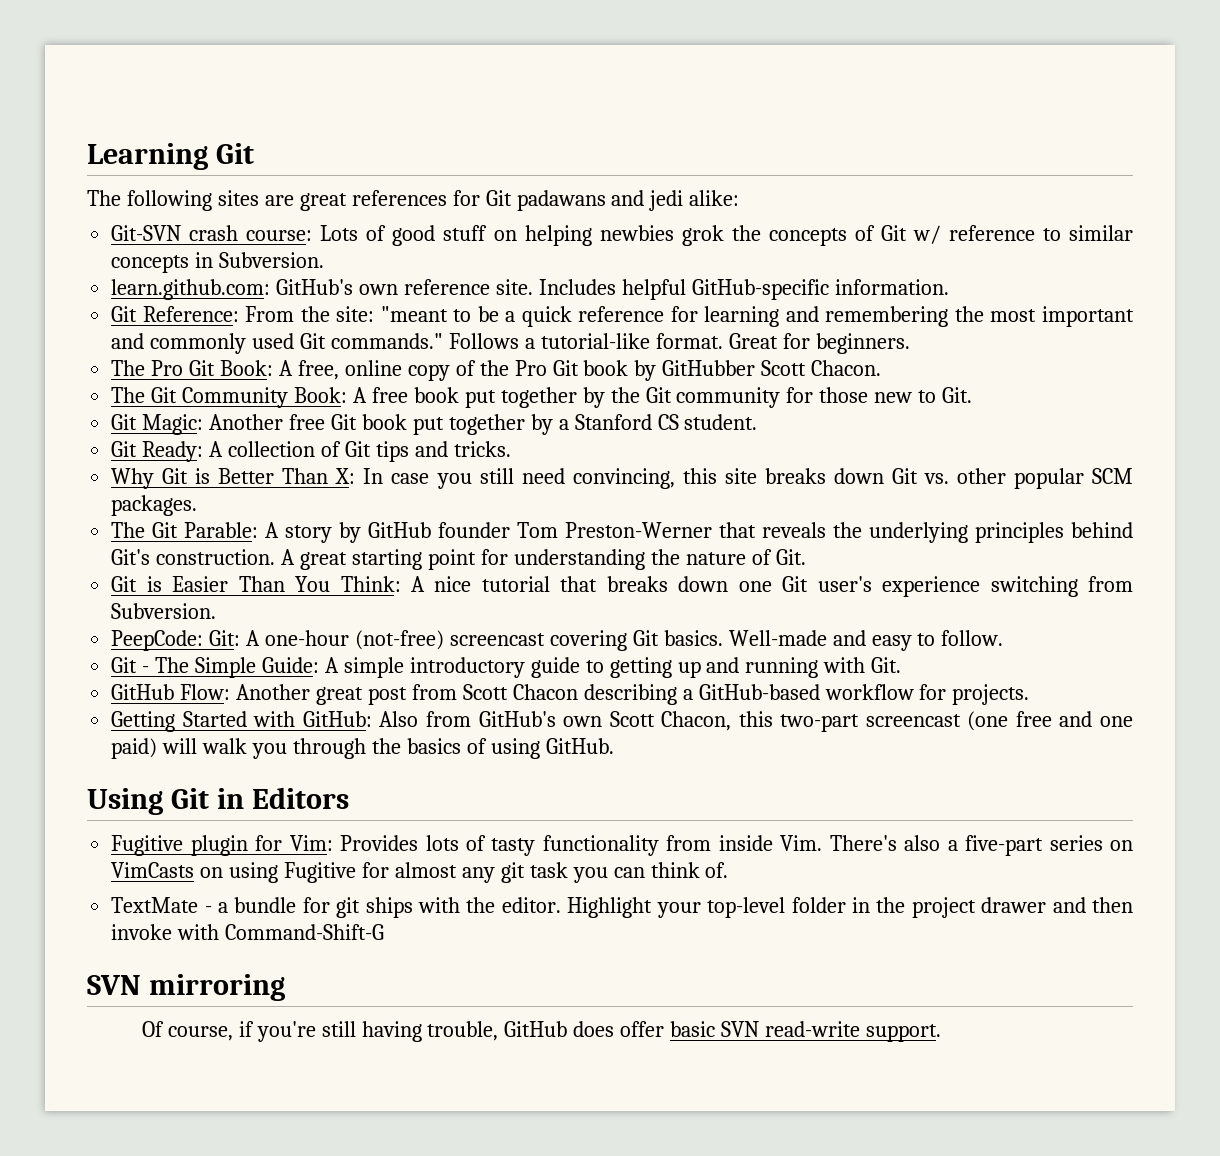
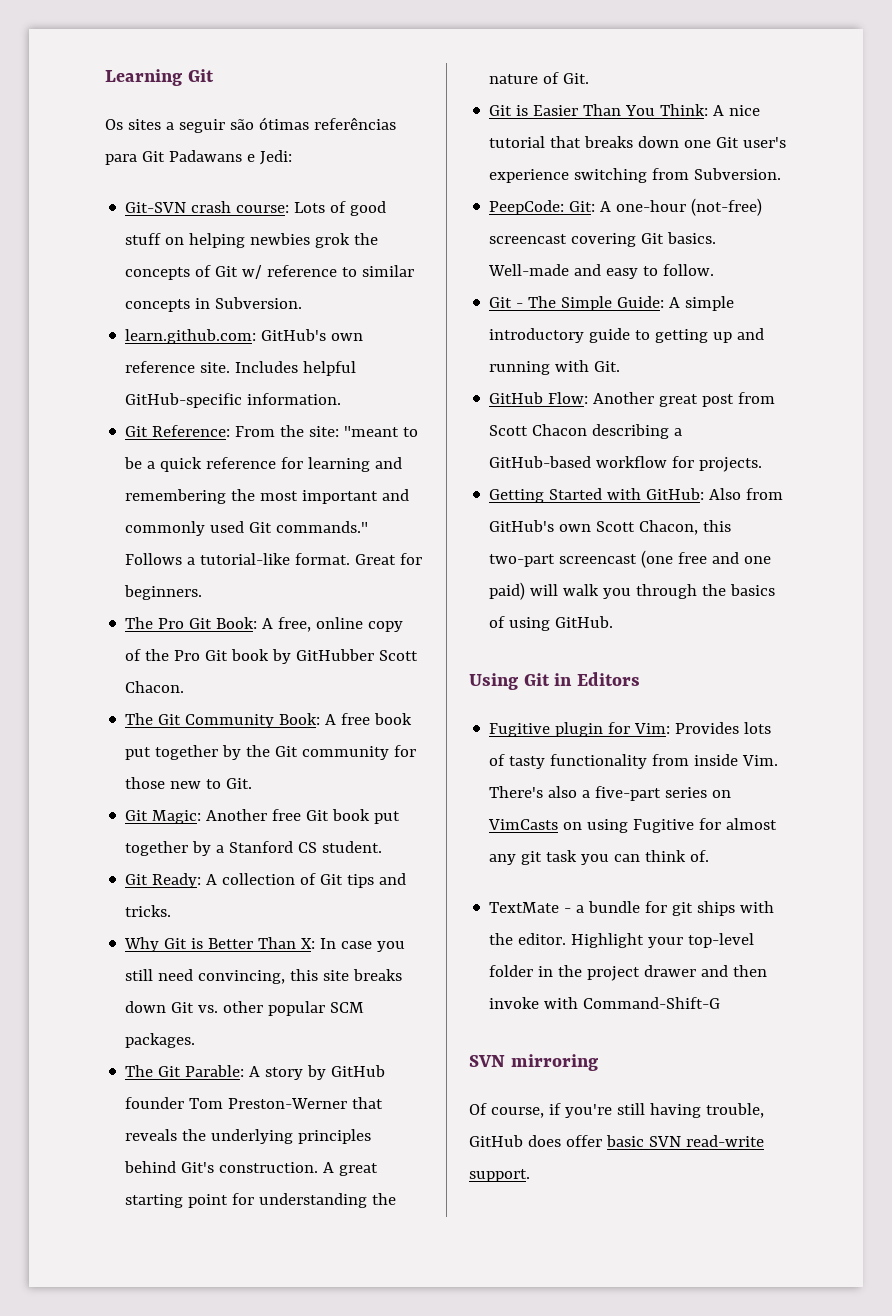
- The following sites are great references for Git padawans and jedi alike:
+ Os sites a seguir são ótimas referências para Git Padawans e Jedi:

